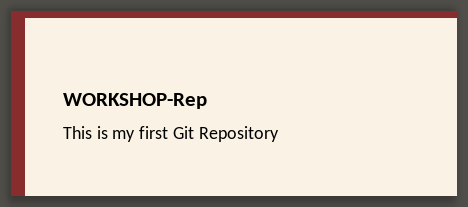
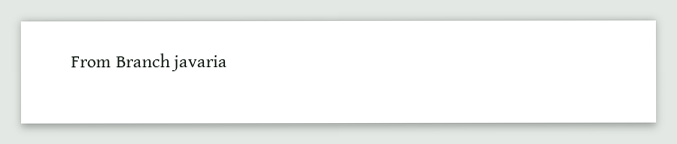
- WORKSHOP-Rep
- This is my first Git Repository
+ From Branch javaria

